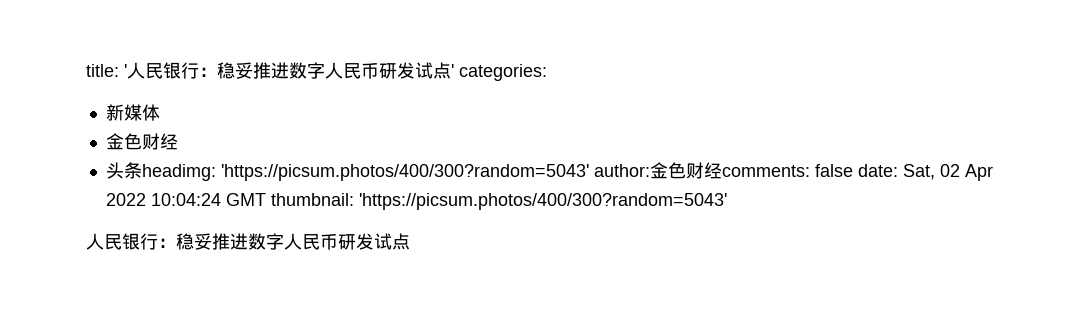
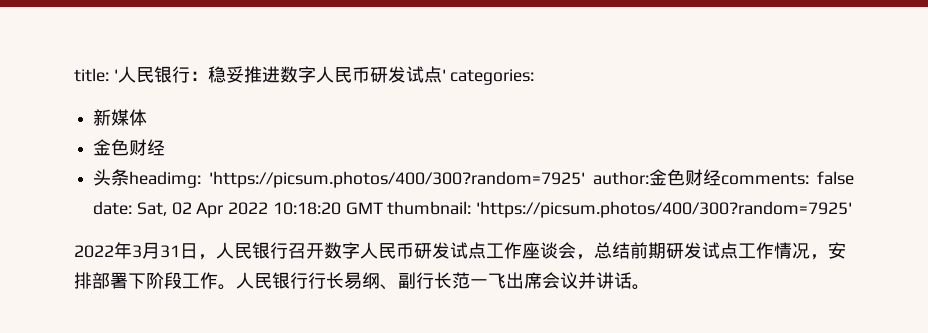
- 头条headimg: 'https://picsum.photos/400/300?random=5043' author:金色财经comments: false date: Sat, 02 Apr 2022 10:04:24 GMT thumbnail: 'https://picsum.photos/400/300?random=5043'
- 人民银行：稳妥推进数字人民币研发试点
+ 头条headimg: 'https://picsum.photos/400/300?random=7925' author:金色财经comments: false date: Sat, 02 Apr 2022 10:18:20 GMT thumbnail: 'https://picsum.photos/400/300?random=7925'
+ 2022年3月31日，人民银行召开数字人民币研发试点工作座谈会，总结前期研发试点工作情况，安排部署下阶段工作。人民银行行长易纲、副行长范一飞出席会议并讲话。

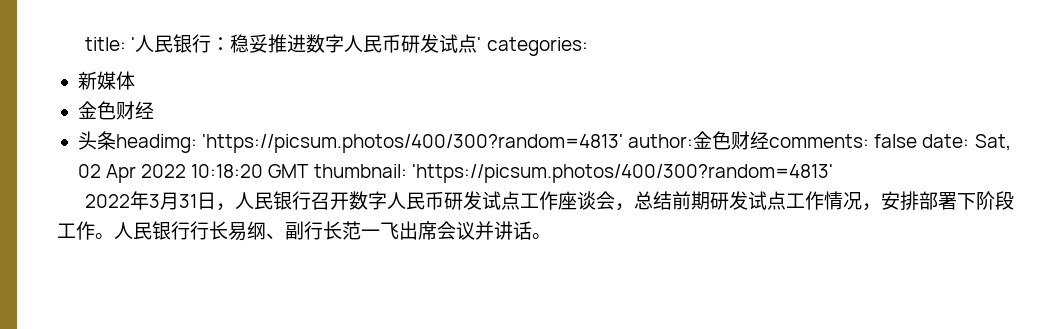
- 头条headimg: 'https://picsum.photos/400/300?random=7925' author:金色财经comments: false date: Sat, 02 Apr 2022 10:18:20 GMT thumbnail: 'https://picsum.photos/400/300?random=7925'
+ 头条headimg: 'https://picsum.photos/400/300?random=4813' author:金色财经comments: false date: Sat, 02 Apr 2022 10:18:20 GMT thumbnail: 'https://picsum.photos/400/300?random=4813'

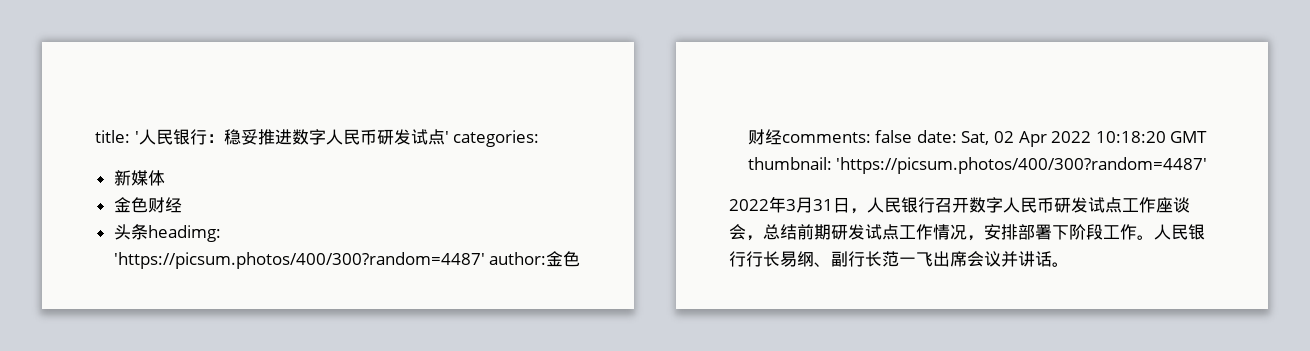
- 头条headimg: 'https://picsum.photos/400/300?random=4813' author:金色财经comments: false date: Sat, 02 Apr 2022 10:18:20 GMT thumbnail: 'https://picsum.photos/400/300?random=4813'
+ 头条headimg: 'https://picsum.photos/400/300?random=4487' author:金色财经comments: false date: Sat, 02 Apr 2022 10:18:20 GMT thumbnail: 'https://picsum.photos/400/300?random=4487'

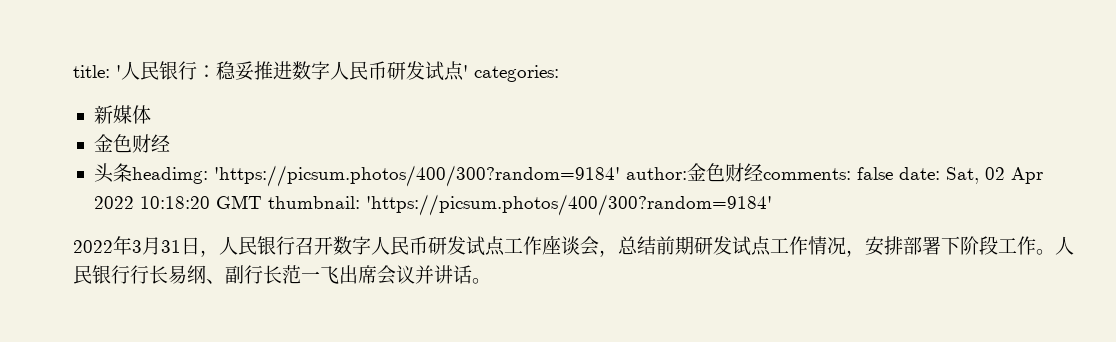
- 头条headimg: 'https://picsum.photos/400/300?random=4487' author:金色财经comments: false date: Sat, 02 Apr 2022 10:18:20 GMT thumbnail: 'https://picsum.photos/400/300?random=4487'
+ 头条headimg: 'https://picsum.photos/400/300?random=9184' author:金色财经comments: false date: Sat, 02 Apr 2022 10:18:20 GMT thumbnail: 'https://picsum.photos/400/300?random=9184'

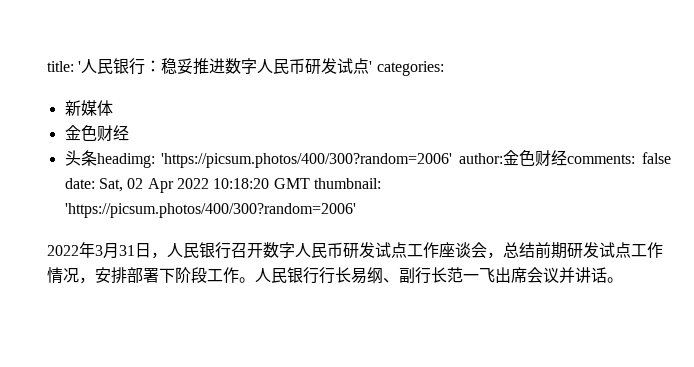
- 头条headimg: 'https://picsum.photos/400/300?random=9184' author:金色财经comments: false date: Sat, 02 Apr 2022 10:18:20 GMT thumbnail: 'https://picsum.photos/400/300?random=9184'
+ 头条headimg: 'https://picsum.photos/400/300?random=2006' author:金色财经comments: false date: Sat, 02 Apr 2022 10:18:20 GMT thumbnail: 'https://picsum.photos/400/300?random=2006'

